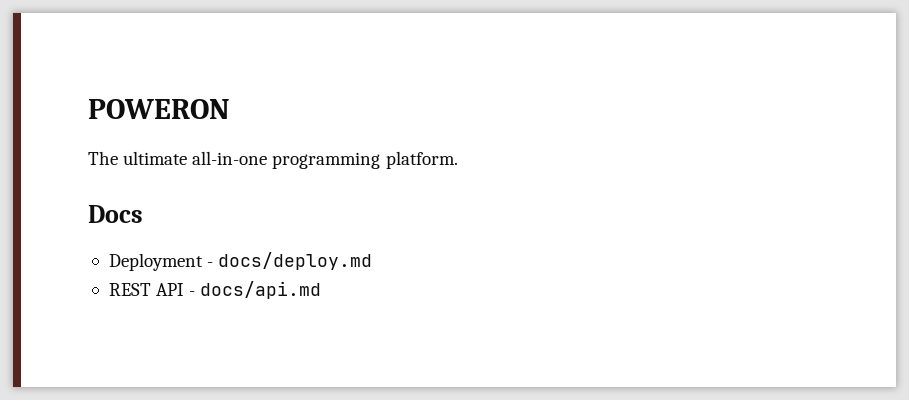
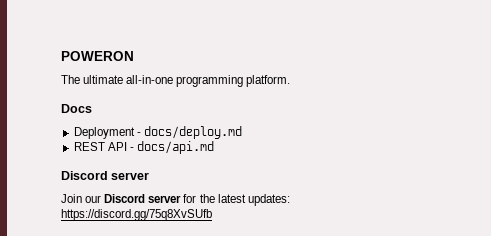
  REST API - docs/api.md
+ Discord server
+ Join our Discord server for the latest updates: https://discord.gg/75q8XvSUfb

